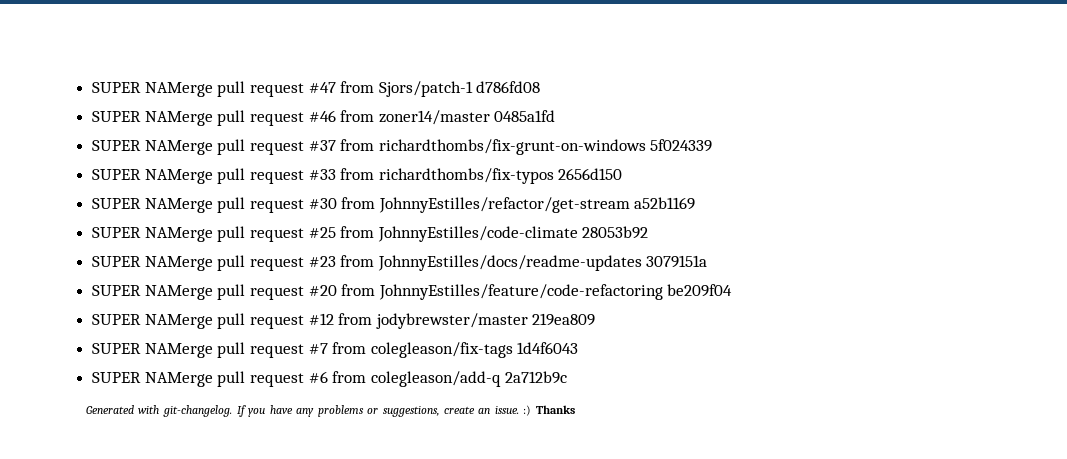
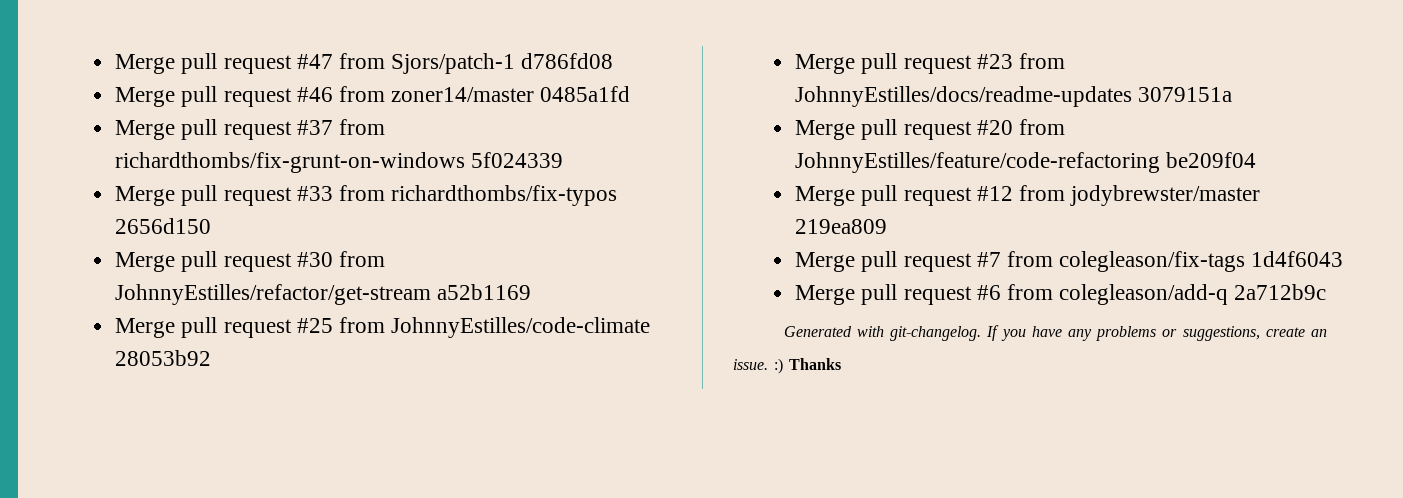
- SUPER NAMerge pull request #47 from Sjors/patch-1 d786fd08
+ Merge pull request #47 from Sjors/patch-1 d786fd08
- SUPER NAMerge pull request #46 from zoner14/master 0485a1fd
+ Merge pull request #46 from zoner14/master 0485a1fd
- SUPER NAMerge pull request #37 from richardthombs/fix-grunt-on-windows 5f024339
+ Merge pull request #37 from richardthombs/fix-grunt-on-windows 5f024339
- SUPER NAMerge pull request #33 from richardthombs/fix-typos 2656d150
+ Merge pull request #33 from richardthombs/fix-typos 2656d150
- SUPER NAMerge pull request #30 from JohnnyEstilles/refactor/get-stream a52b1169
+ Merge pull request #30 from JohnnyEstilles/refactor/get-stream a52b1169
- SUPER NAMerge pull request #25 from JohnnyEstilles/code-climate 28053b92
+ Merge pull request #25 from JohnnyEstilles/code-climate 28053b92
- SUPER NAMerge pull request #23 from JohnnyEstilles/docs/readme-updates 3079151a
+ Merge pull request #23 from JohnnyEstilles/docs/readme-updates 3079151a
- SUPER NAMerge pull request #20 from JohnnyEstilles/feature/code-refactoring be209f04
+ Merge pull request #20 from JohnnyEstilles/feature/code-refactoring be209f04
- SUPER NAMerge pull request #12 from jodybrewster/master 219ea809
+ Merge pull request #12 from jodybrewster/master 219ea809
- SUPER NAMerge pull request #7 from colegleason/fix-tags 1d4f6043
+ Merge pull request #7 from colegleason/fix-tags 1d4f6043
- SUPER NAMerge pull request #6 from colegleason/add-q 2a712b9c
+ Merge pull request #6 from colegleason/add-q 2a712b9c

